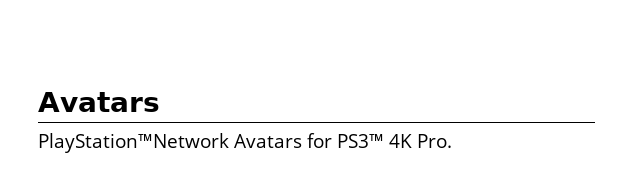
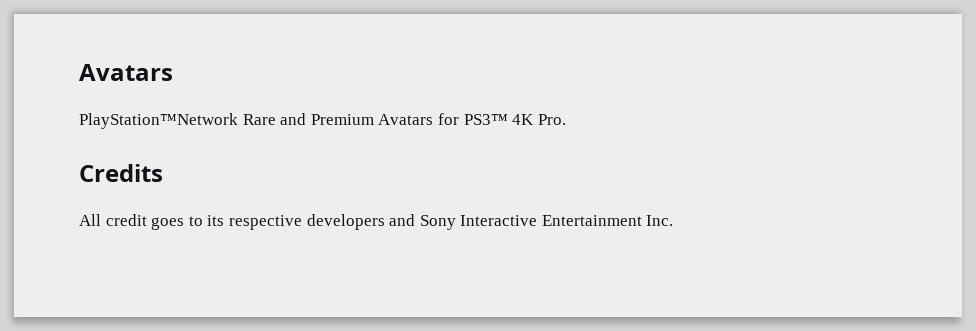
- PlayStation™Network Avatars for PS3™ 4K Pro.
+ PlayStation™Network Rare and Premium Avatars for PS3™ 4K Pro.
+ Credits
+ All credit goes to its respective developers and Sony Interactive Entertainment Inc.

